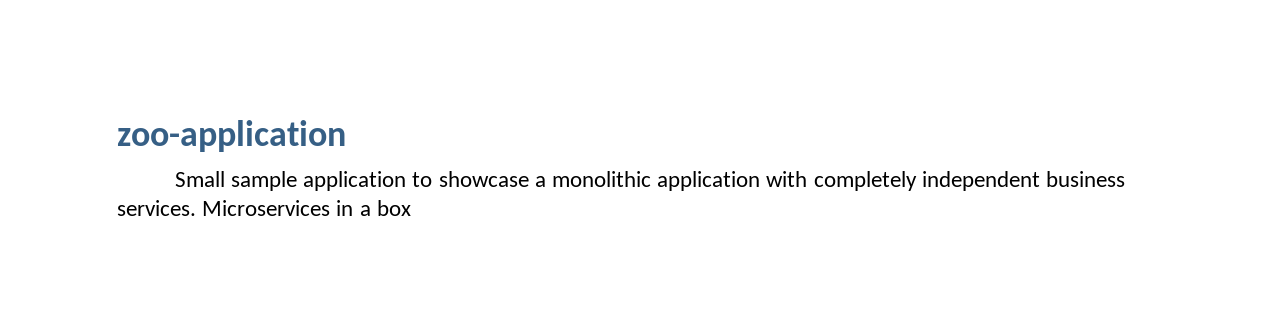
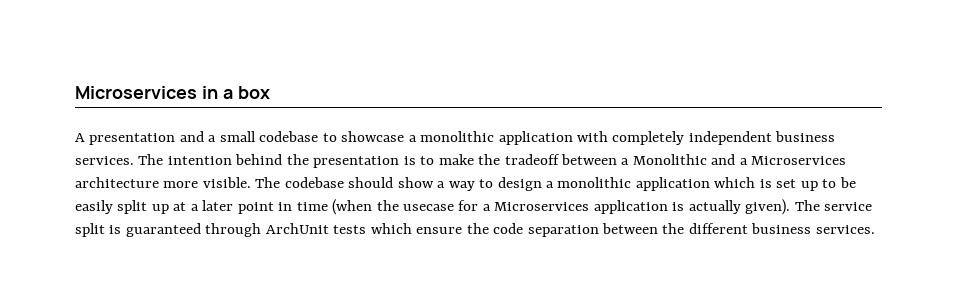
- zoo-application
- Small sample application to showcase a monolithic application with completely independent business services.
+ Microservices in a box
+ A presentation and a small codebase to showcase a monolithic application with completely independent business services.
- Microservices in a box
+ The intention behind the presentation is to make the tradeoff between a Monolithic and a Microservices architecture more visible. The codebase should show a way to design a monolithic application which is set up to be easily split up at a later point in time (when the usecase for a Microservices application is actually given). The service split is guaranteed through ArchUnit tests which ensure the code separation between the different business services.

